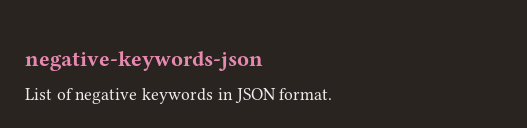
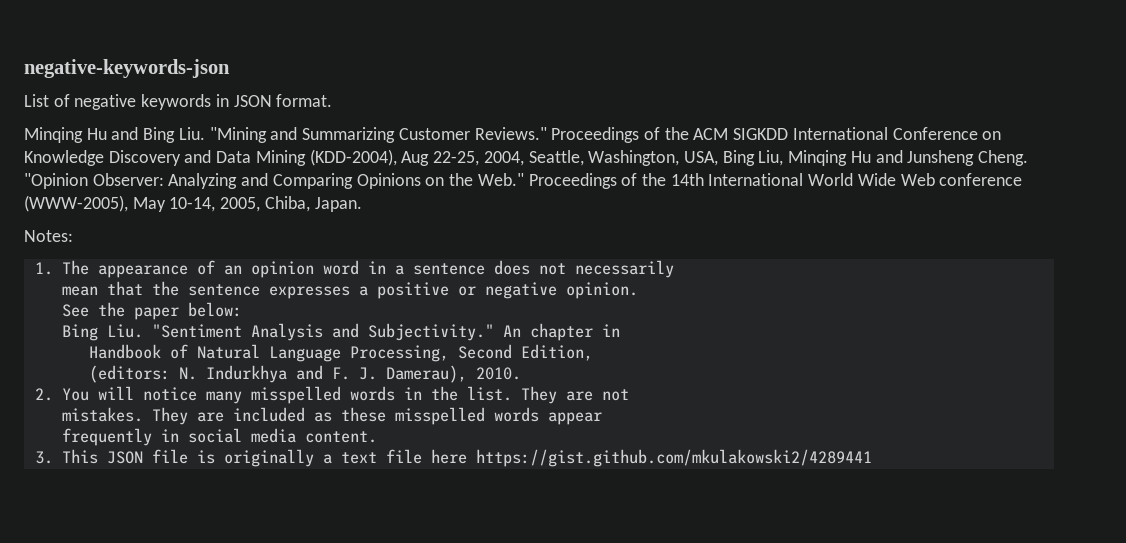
+ Minqing Hu and Bing Liu. "Mining and Summarizing Customer Reviews." Proceedings of the ACM SIGKDD International Conference on Knowledge Discovery and Data Mining (KDD-2004), Aug 22-25, 2004, Seattle, Washington, USA, Bing Liu, Minqing Hu and Junsheng Cheng. "Opinion Observer: Analyzing and Comparing Opinions on the Web." Proceedings of the 14th International World Wide Web conference (WWW-2005), May 10-14, 2005, Chiba, Japan.
+ Notes:
+ 1. The appearance of an opinion word in a sentence does not necessarily
+ mean that the sentence expresses a positive or negative opinion.
+ See the paper below:
+ Bing Liu. "Sentiment Analysis and Subjectivity." An chapter in
+ Handbook of Natural Language Processing, Second Edition,
+ (editors: N. Indurkhya and F. J. Damerau), 2010.
+ 2. You will notice many misspelled words in the list. They are not
+ mistakes. They are included as these misspelled words appear
+ frequently in social media content.
+ 3. This JSON file is originally a text file here https://gist.github.com/mkulakowski2/4289441

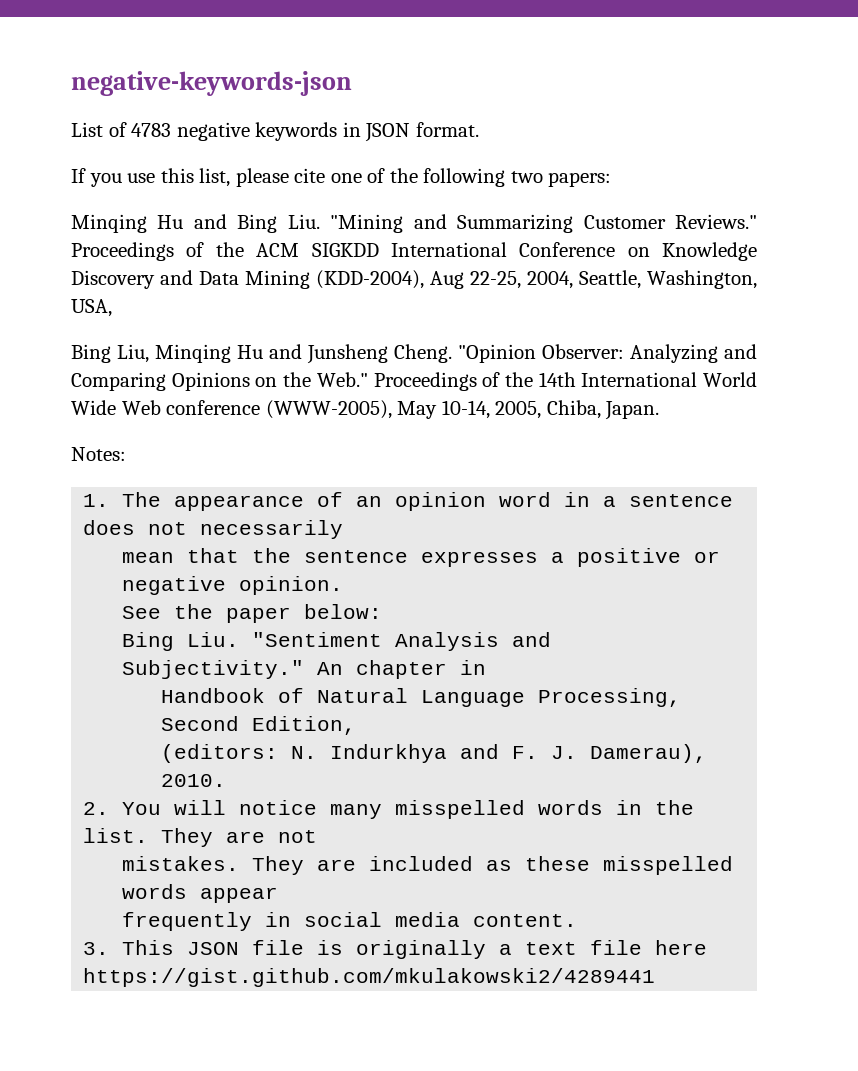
- List of negative keywords in JSON format.
+ List of 4783 negative keywords in JSON format.
+ If you use this list, please cite one of the following two papers:
- Proceedings of the ACM SIGKDD International Conference on Knowledge Discovery and Data Mining (KDD-2004), Aug 22-25, 2004, Seattle, Washington, USA, Bing Liu, Minqing Hu and Junsheng Cheng.
+ Proceedings of the ACM SIGKDD International Conference on Knowledge Discovery and Data Mining (KDD-2004), Aug 22-25, 2004, Seattle, Washington, USA,
+ Bing Liu, Minqing Hu and Junsheng Cheng.

